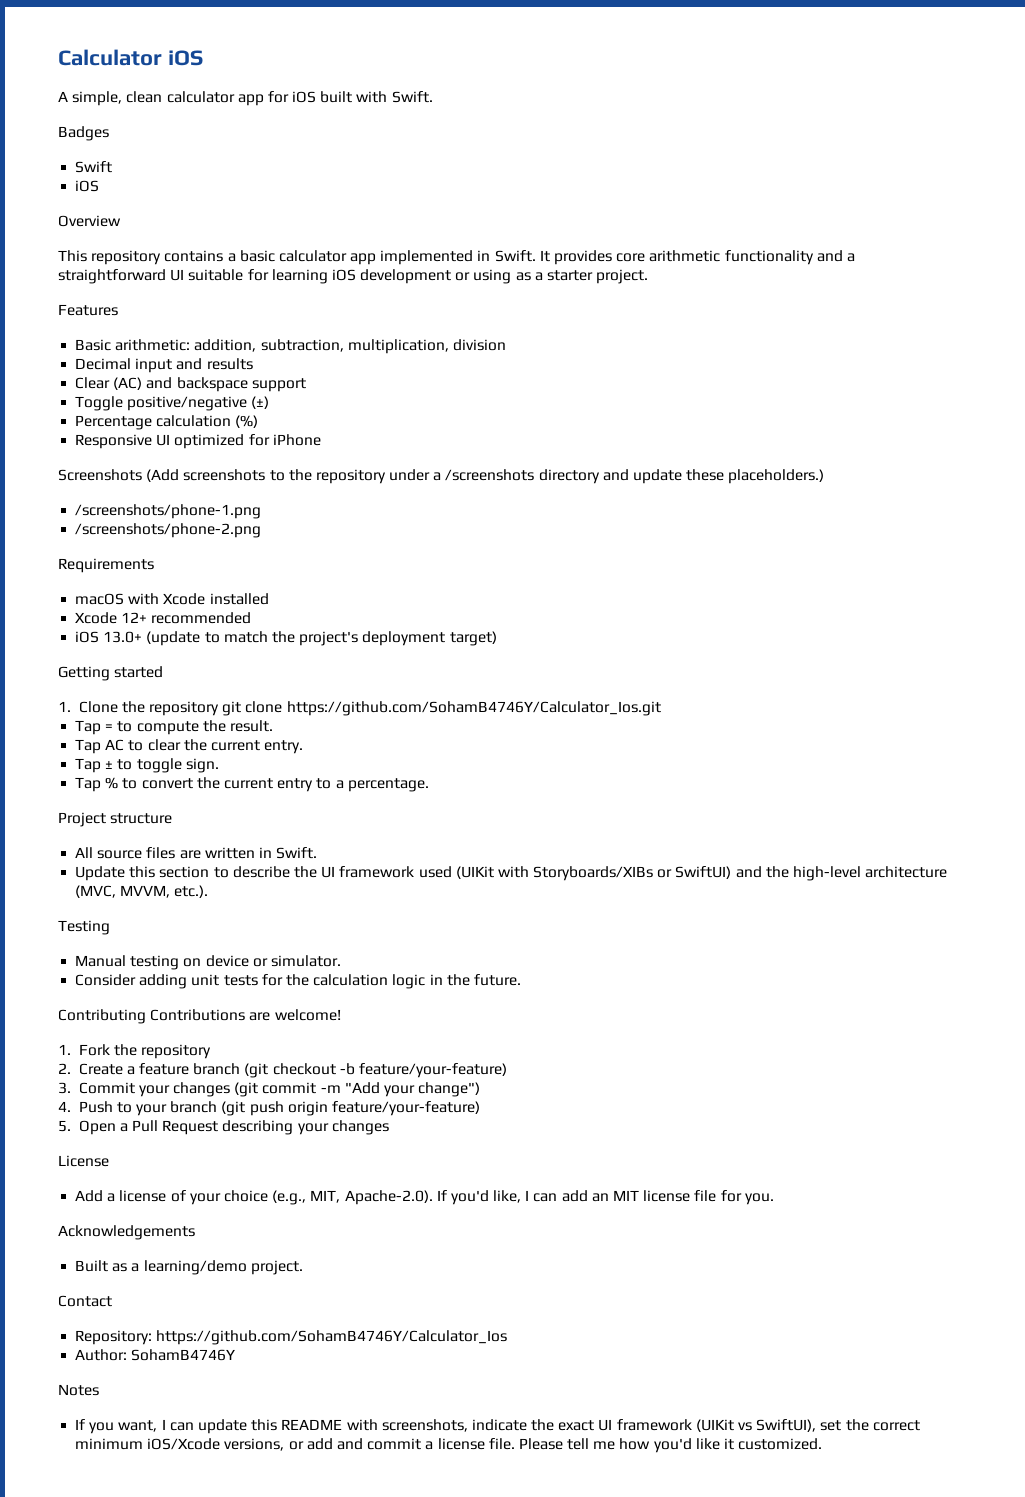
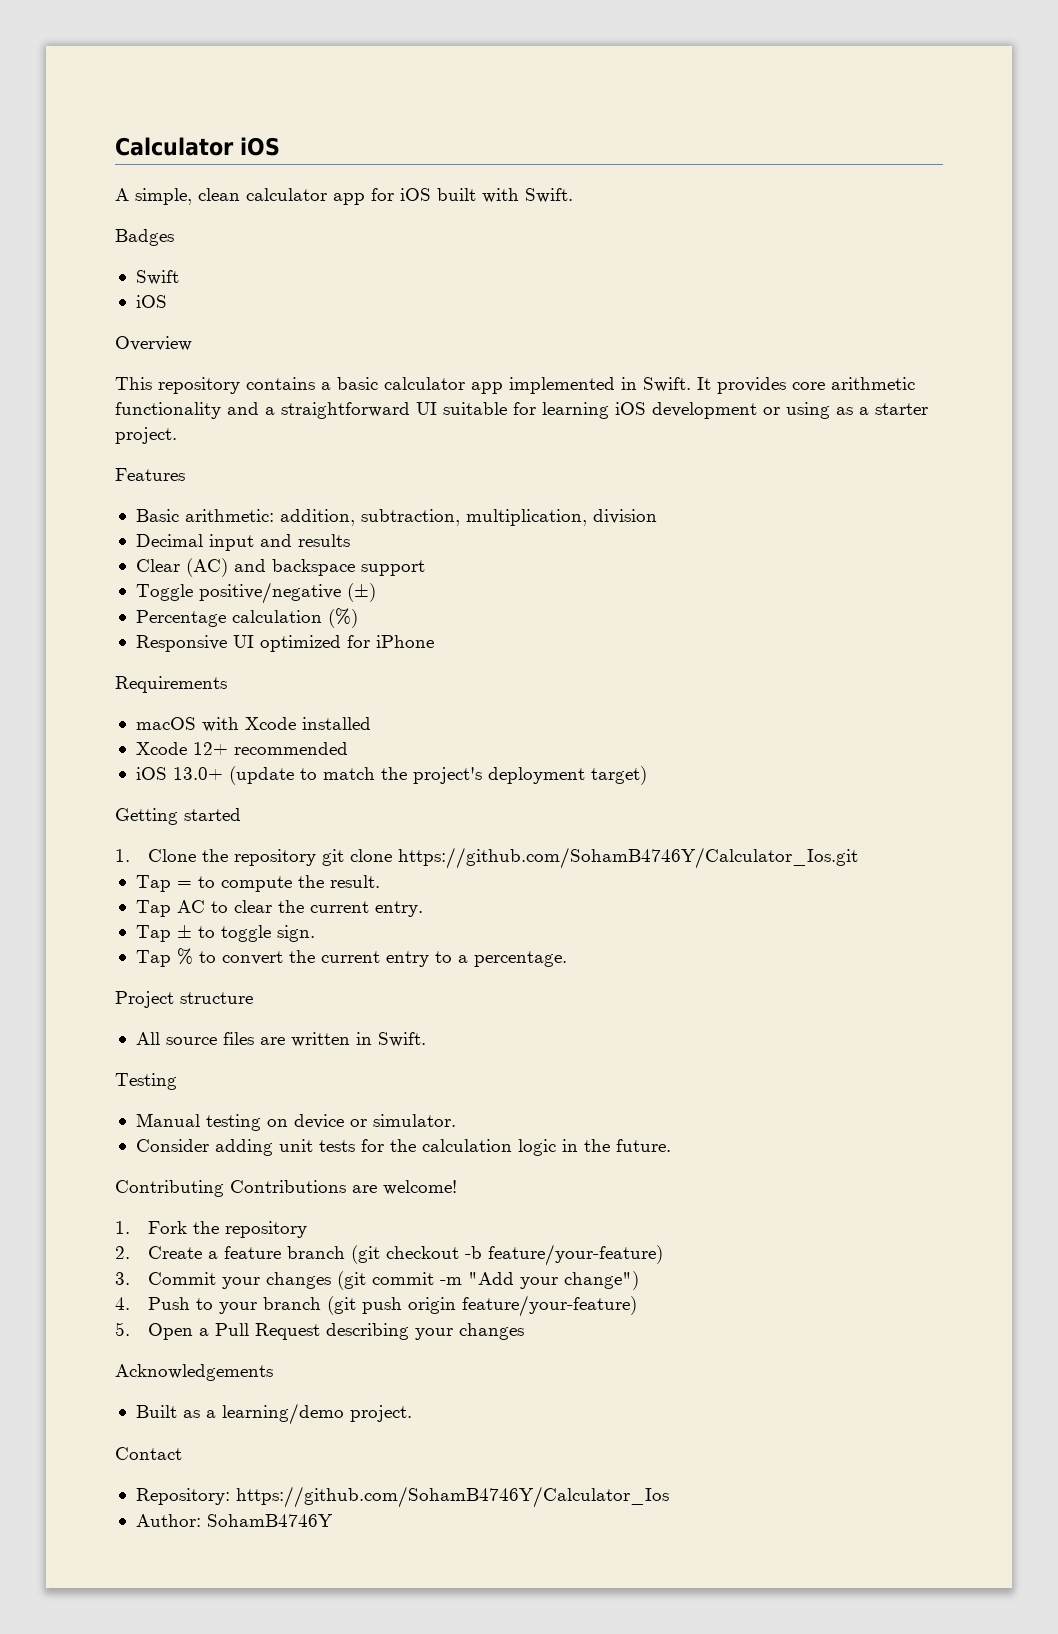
- Screenshots (Add screenshots to the repository under a /screenshots directory and update these placeholders.)
- /screenshots/phone-1.png
- /screenshots/phone-2.png
- Update this section to describe the UI framework used (UIKit with Storyboards/XIBs or SwiftUI) and the high-level architecture (MVC, MVVM, etc.).
- License
- Add a license of your choice (e.g., MIT, Apache-2.0). If you'd like, I can add an MIT license file for you.
- Notes
- If you want, I can update this README with screenshots, indicate the exact UI framework (UIKit vs SwiftUI), set the correct minimum iOS/Xcode versions, or add and commit a license file. Please tell me how you'd like it customized.

